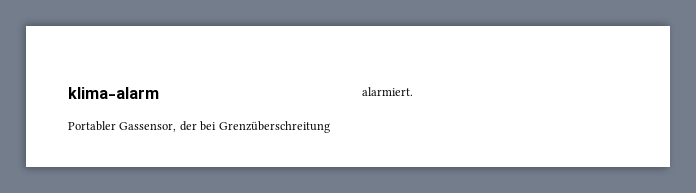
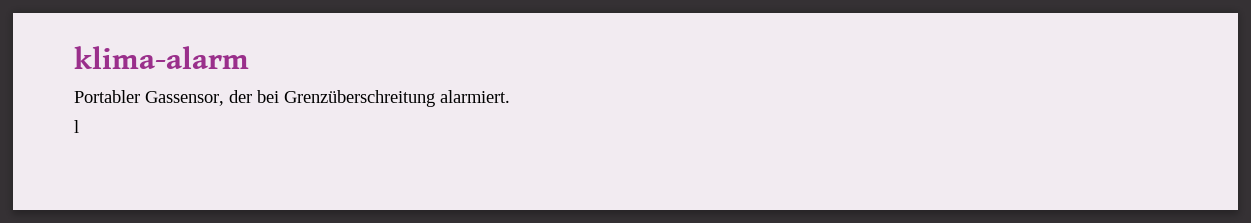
+ l

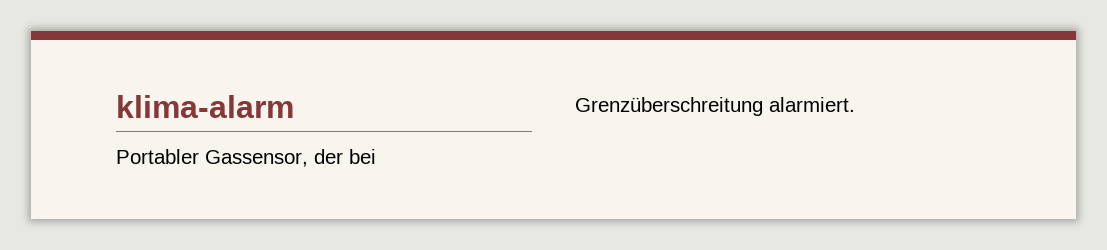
- l

